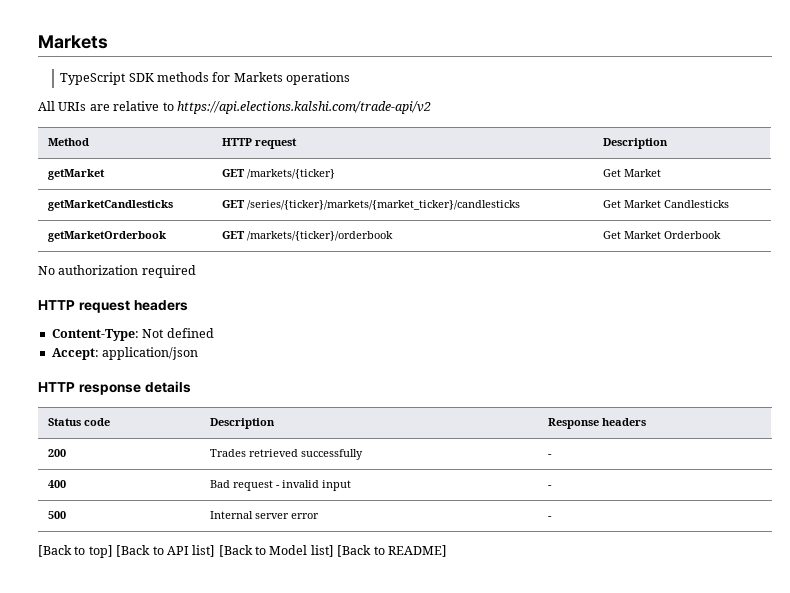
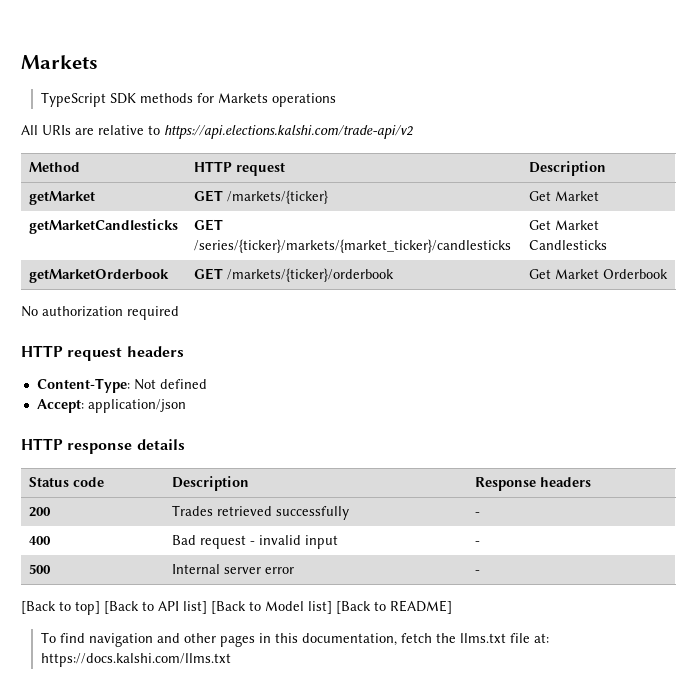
+ To find navigation and other pages in this documentation, fetch the llms.txt file at: https://docs.kalshi.com/llms.txt

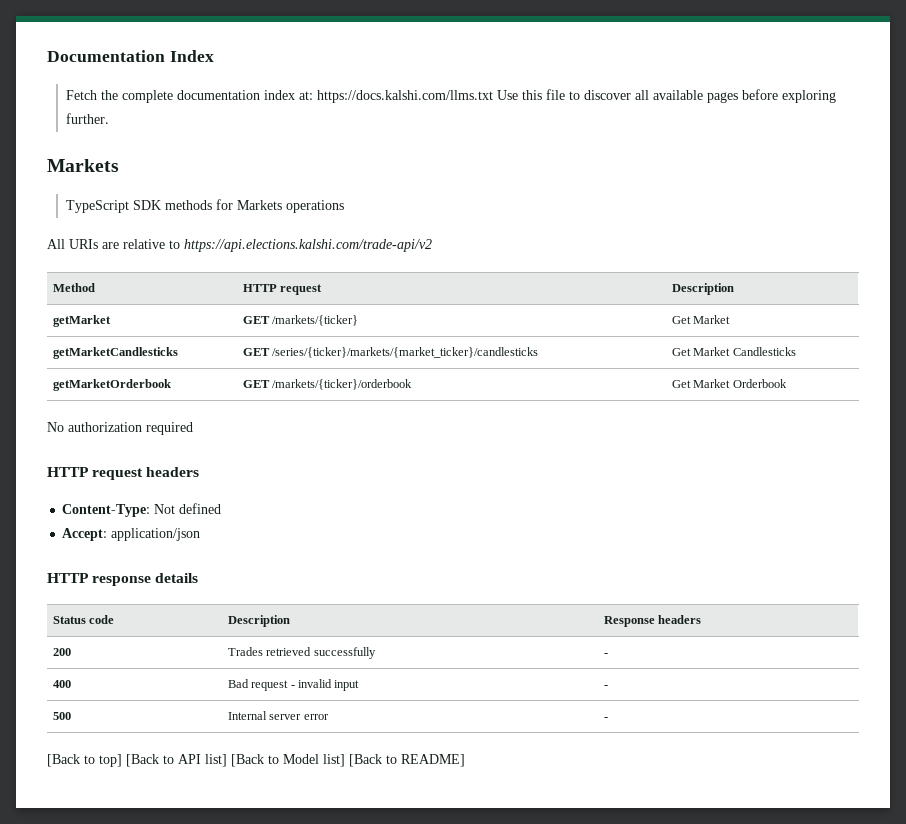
+ Documentation Index
+ Fetch the complete documentation index at: https://docs.kalshi.com/llms.txt Use this file to discover all available pages before exploring further.
- To find navigation and other pages in this documentation, fetch the llms.txt file at: https://docs.kalshi.com/llms.txt

